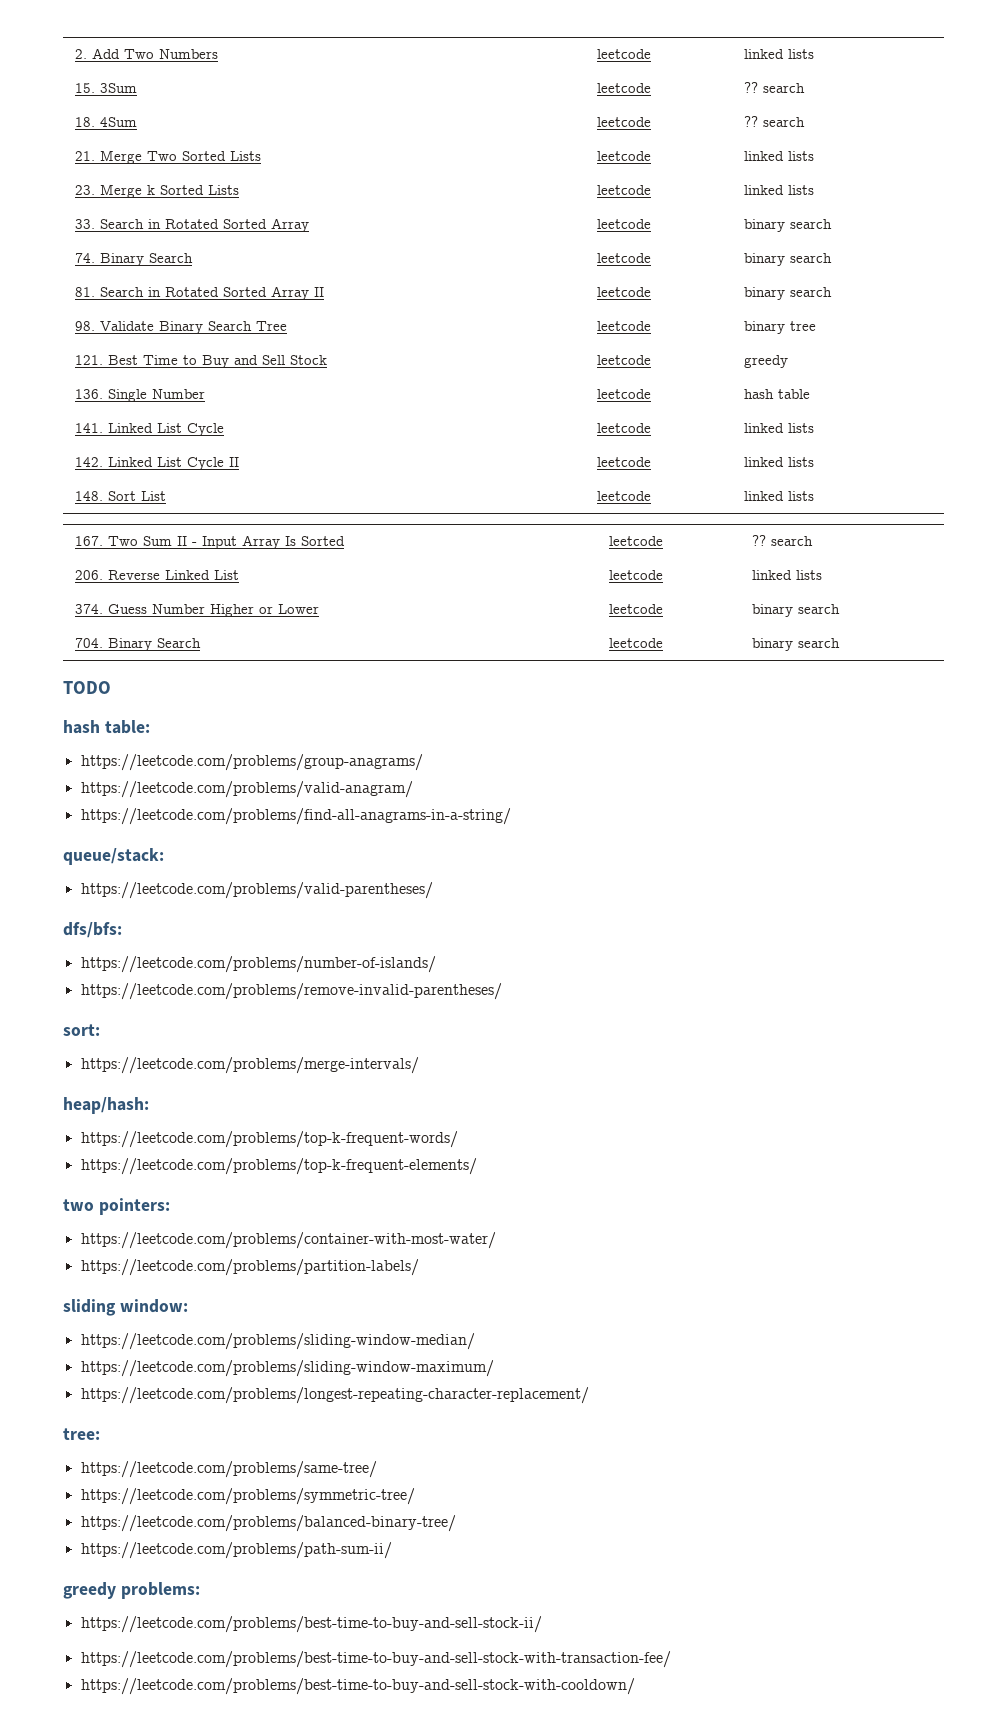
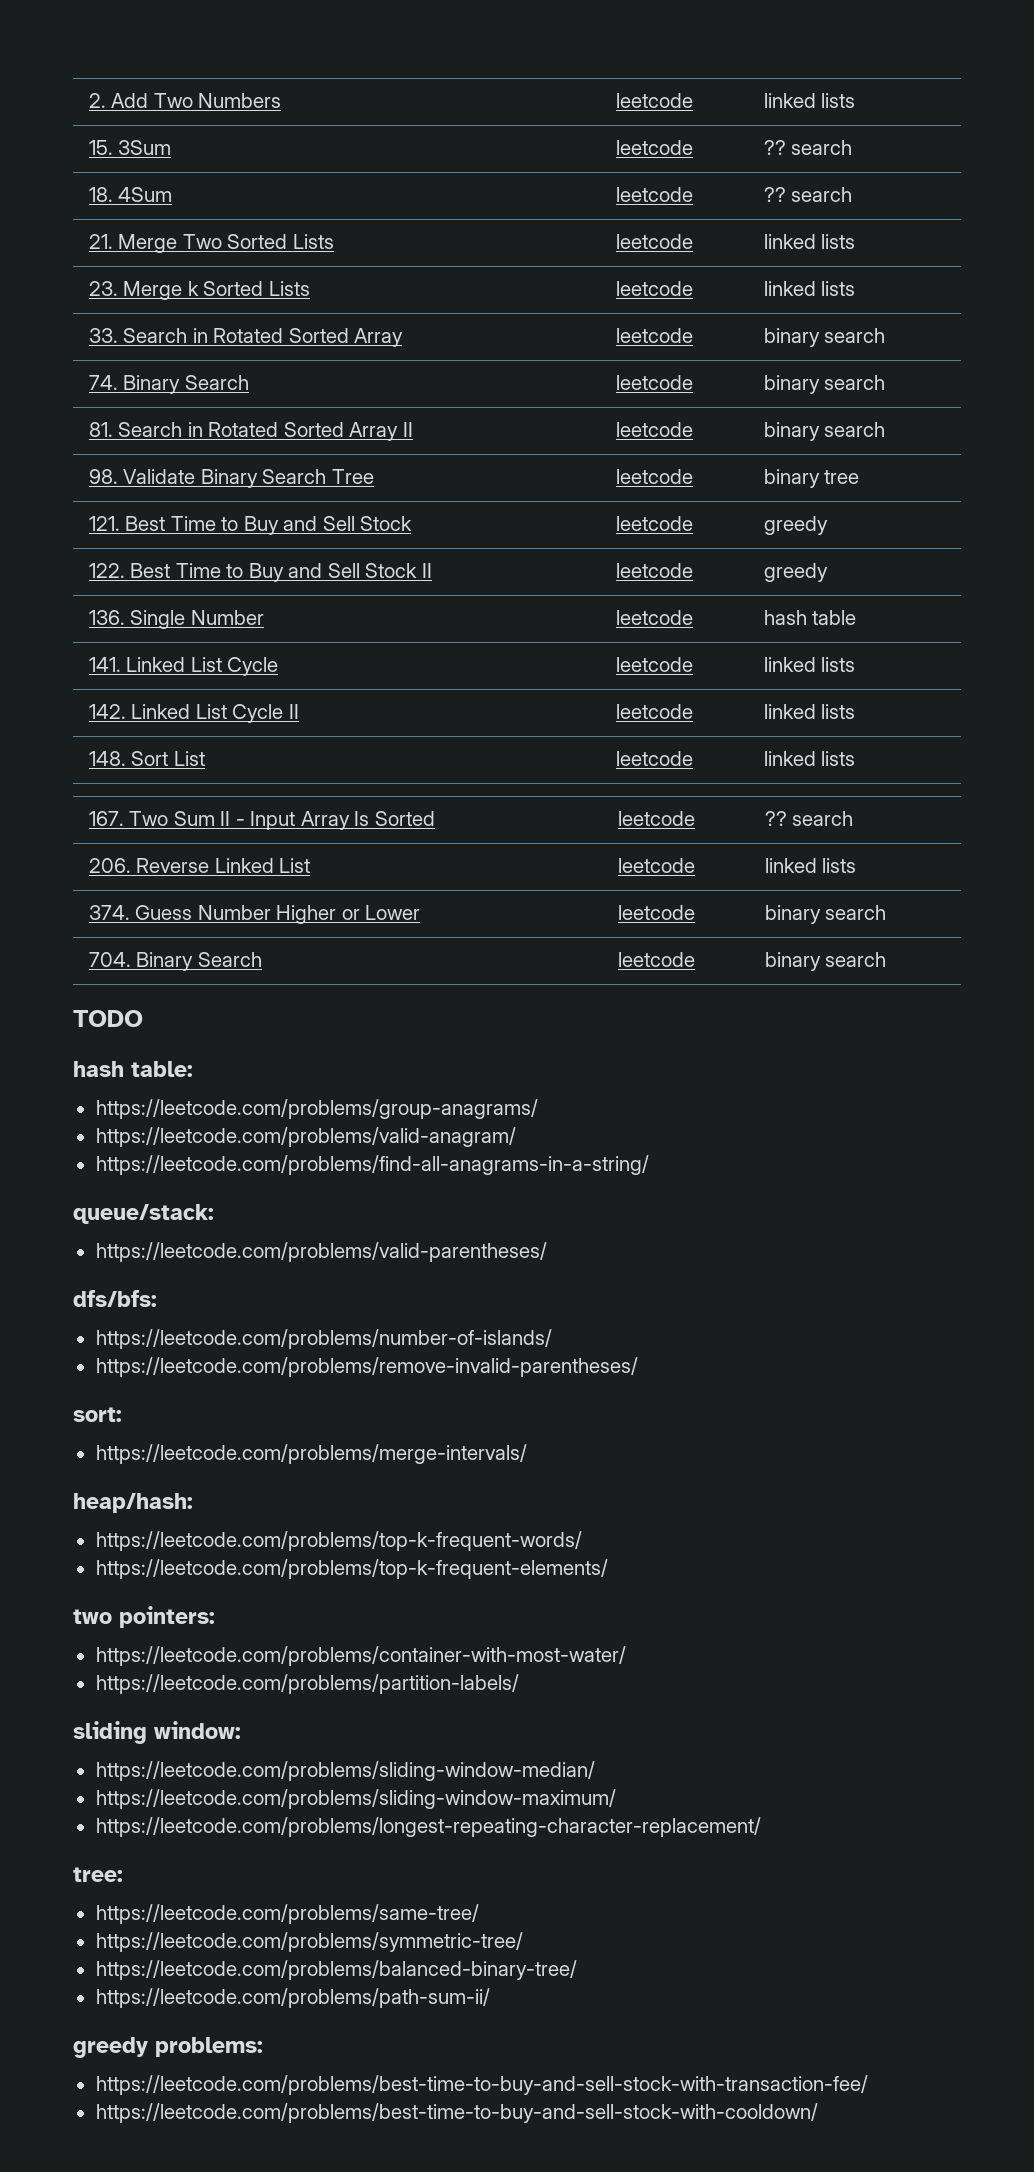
+ 122. Best Time to Buy and Sell Stock II | leetcode | greedy
- https://leetcode.com/problems/best-time-to-buy-and-sell-stock-ii/

